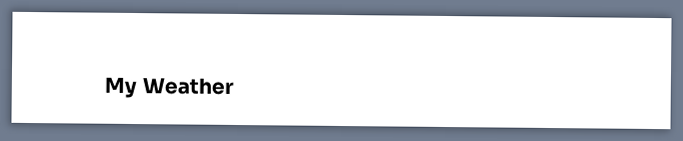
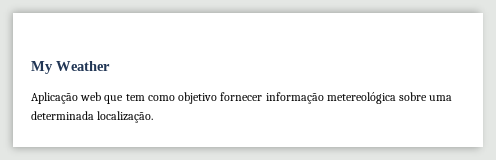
+ Aplicação web que tem como objetivo fornecer informação metereológica sobre uma determinada localização.

